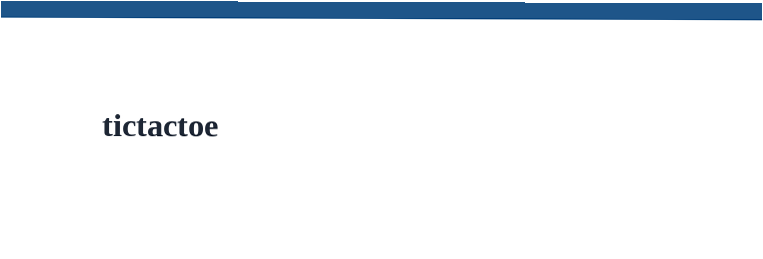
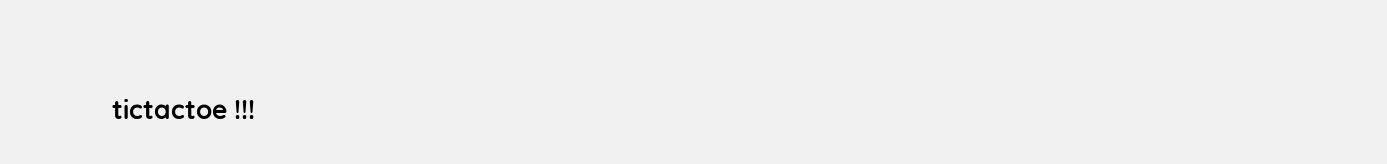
- tictactoe
+ tictactoe !!!

